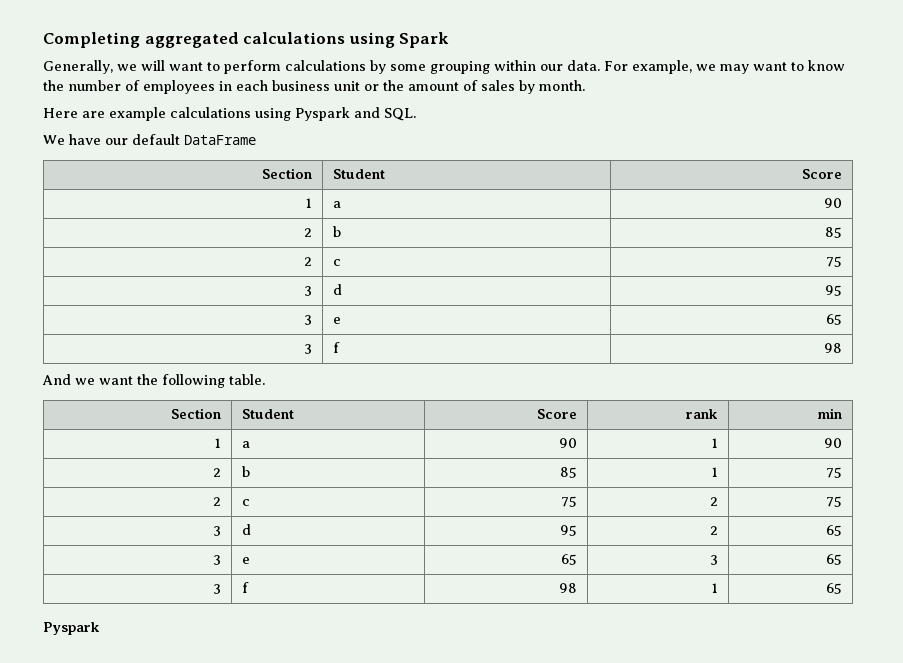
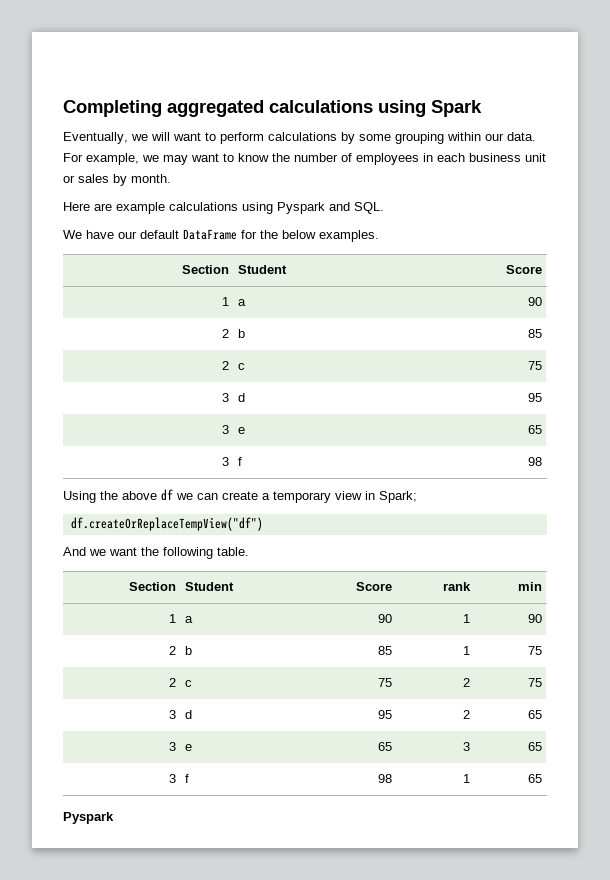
- Generally, we will want to perform calculations by some grouping within our data.
+ Eventually, we will want to perform calculations by some grouping within our data.
- For example, we may want to know the number of employees in each business unit or the amount of sales by month.
+ For example, we may want to know the number of employees in each business unit or sales by month.
- We have our default DataFrame
+ We have our default DataFrame for the below examples.
+ Using the above df we can create a temporary view in Spark;
+ df.createOrReplaceTempView("df")

